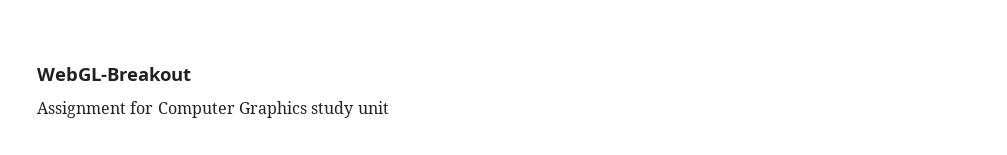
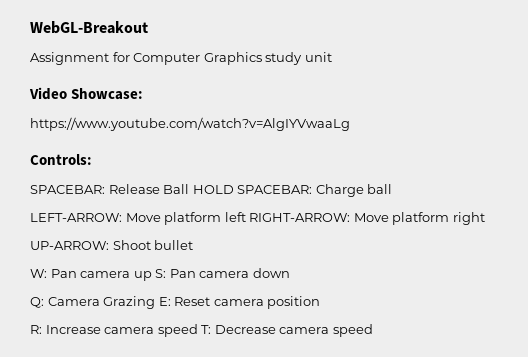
+ Video Showcase:
+ https://www.youtube.com/watch?v=AlgIYVwaaLg
+ Controls:
+ SPACEBAR: Release Ball HOLD SPACEBAR: Charge ball
+ LEFT-ARROW: Move platform left RIGHT-ARROW: Move platform right
+ UP-ARROW: Shoot bullet
+ W: Pan camera up S: Pan camera down
+ Q: Camera Grazing E: Reset camera position
+ R: Increase camera speed T: Decrease camera speed

